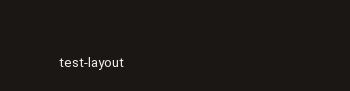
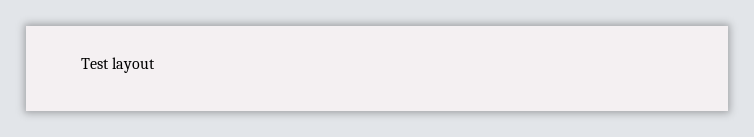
- test-layout
+ Test layout

